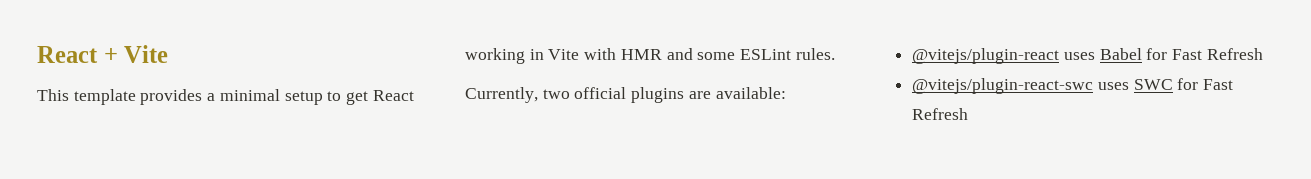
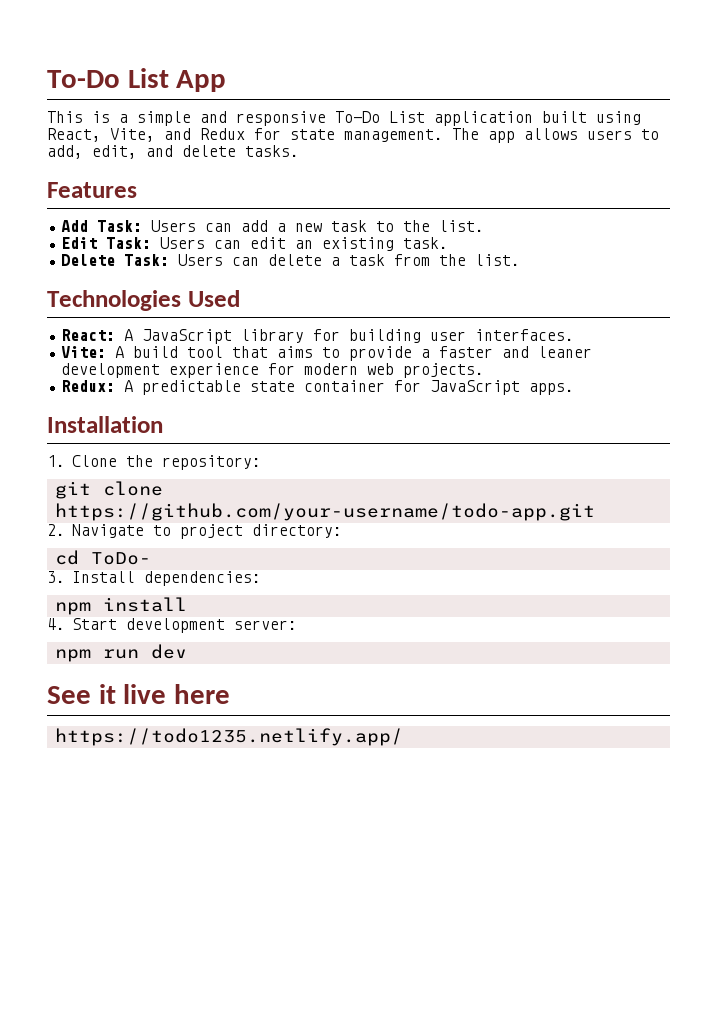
- React + Vite
- This template provides a minimal setup to get React working in Vite with HMR and some ESLint rules.
- Currently, two official plugins are available:
- @vitejs/plugin-react uses Babel for Fast Refresh
- @vitejs/plugin-react-swc uses SWC for Fast Refresh
+ To-Do List App
+ This is a simple and responsive To-Do List application built using React, Vite, and Redux for state management. The app allows users to add, edit, and delete tasks.
+ Features
+ Add Task: Users can add a new task to the list.
+ Edit Task: Users can edit an existing task.
+ Delete Task: Users can delete a task from the list.
+ Technologies Used
+ React: A JavaScript library for building user interfaces.
+ Vite: A build tool that aims to provide a faster and leaner development experience for modern web projects.
+ Redux: A predictable state container for JavaScript apps.
+ Installation
+ 1. Clone the repository:
+ git clone https://github.com/your-username/todo-app.git
+ 2. Navigate to project directory:
+ cd ToDo-
+ 3. Install dependencies:
+ npm install
+ 4. Start development server:
+ npm run dev
+ See it live here
+ https://todo1235.netlify.app/

